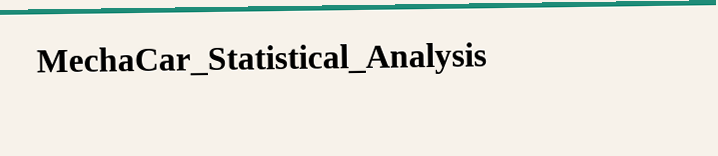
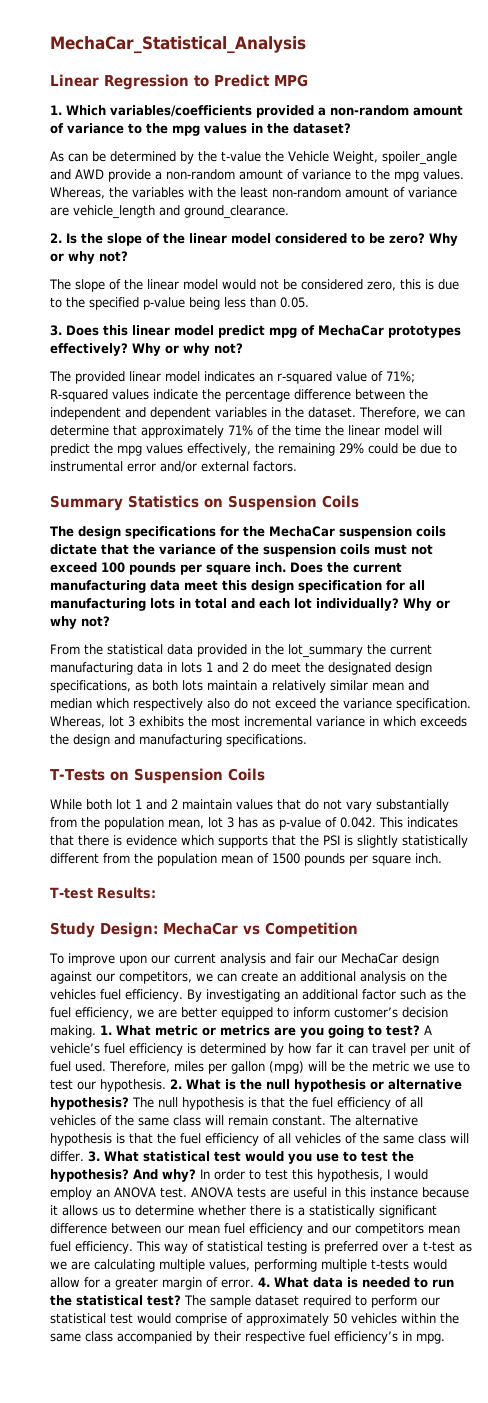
+ Linear Regression to Predict MPG
+ 1. Which variables/coefficients provided a non-random amount of variance to the mpg values in the dataset?
+ As can be determined by the t-value the Vehicle Weight, spoiler_angle and AWD provide a non-random amount of variance to the mpg values. Whereas, the variables with the least non-random amount of variance are vehicle_length and ground_clearance.
+ 2. Is the slope of the linear model considered to be zero? Why or why not?
+ The slope of the linear model would not be considered zero, this is due to the specified p-value being less than 0.05.
+ 3. Does this linear model predict mpg of MechaCar prototypes effectively? Why or why not?
+ The provided linear model indicates an r-squared value of 71%; R-squared values indicate the percentage difference between the independent and dependent variables in the dataset. Therefore, we can determine that approximately 71% of the time the linear model will predict the mpg values effectively, the remaining 29% could be due to instrumental error and/or external factors.
+ Summary Statistics on Suspension Coils
+ The design specifications for the MechaCar suspension coils dictate that the variance of the suspension coils must not exceed 100 pounds per square inch. Does the current manufacturing data meet this design specification for all manufacturing lots in total and each lot individually? Why or why not?
+ From the statistical data provided in the lot_summary the current manufacturing data in lots 1 and 2 do meet the designated design specifications, as both lots maintain a relatively similar mean and median which respectively also do not exceed the variance specification. Whereas, lot 3 exhibits the most incremental variance in which exceeds the design and manufacturing specifications.
+ T-Tests on Suspension Coils
+ While both lot 1 and 2 maintain values that do not vary substantially from the population mean, lot 3 has as p-value of 0.042. This indicates that there is evidence which supports that the PSI is slightly statistically different from the population mean of 1500 pounds per square inch.
+ T-test Results:
+ Study Design: MechaCar vs Competition
+ To improve upon our current analysis and fair our MechaCar design against our competitors, we can create an additional analysis on the vehicles fuel efficiency. By investigating an additional factor such as the fuel efficiency, we are better equipped to inform customer’s decision making. 1. What metric or metrics are you going to test? A vehicle’s fuel efficiency is determined by how far it can travel per unit of fuel used. Therefore, miles per gallon (mpg) will be the metric we use to test our hypothesis. 2. What is the null hypothesis or alternative hypothesis? The null hypothesis is that the fuel efficiency of all vehicles of the same class will remain constant. The alternative hypothesis is that the fuel efficiency of all vehicles of the same class will differ. 3. What statistical test would you use to test the hypothesis? And why? In order to test this hypothesis, I would employ an ANOVA test. ANOVA tests are useful in this instance because it allows us to determine whether there is a statistically significant difference between our mean fuel efficiency and our competitors mean fuel efficiency. This way of statistical testing is preferred over a t-test as we are calculating multiple values, performing multiple t-tests would allow for a greater margin of error. 4. What data is needed to run the statistical test? The sample dataset required to perform our statistical test would comprise of approximately 50 vehicles within the same class accompanied by their respective fuel efficiency’s in mpg.

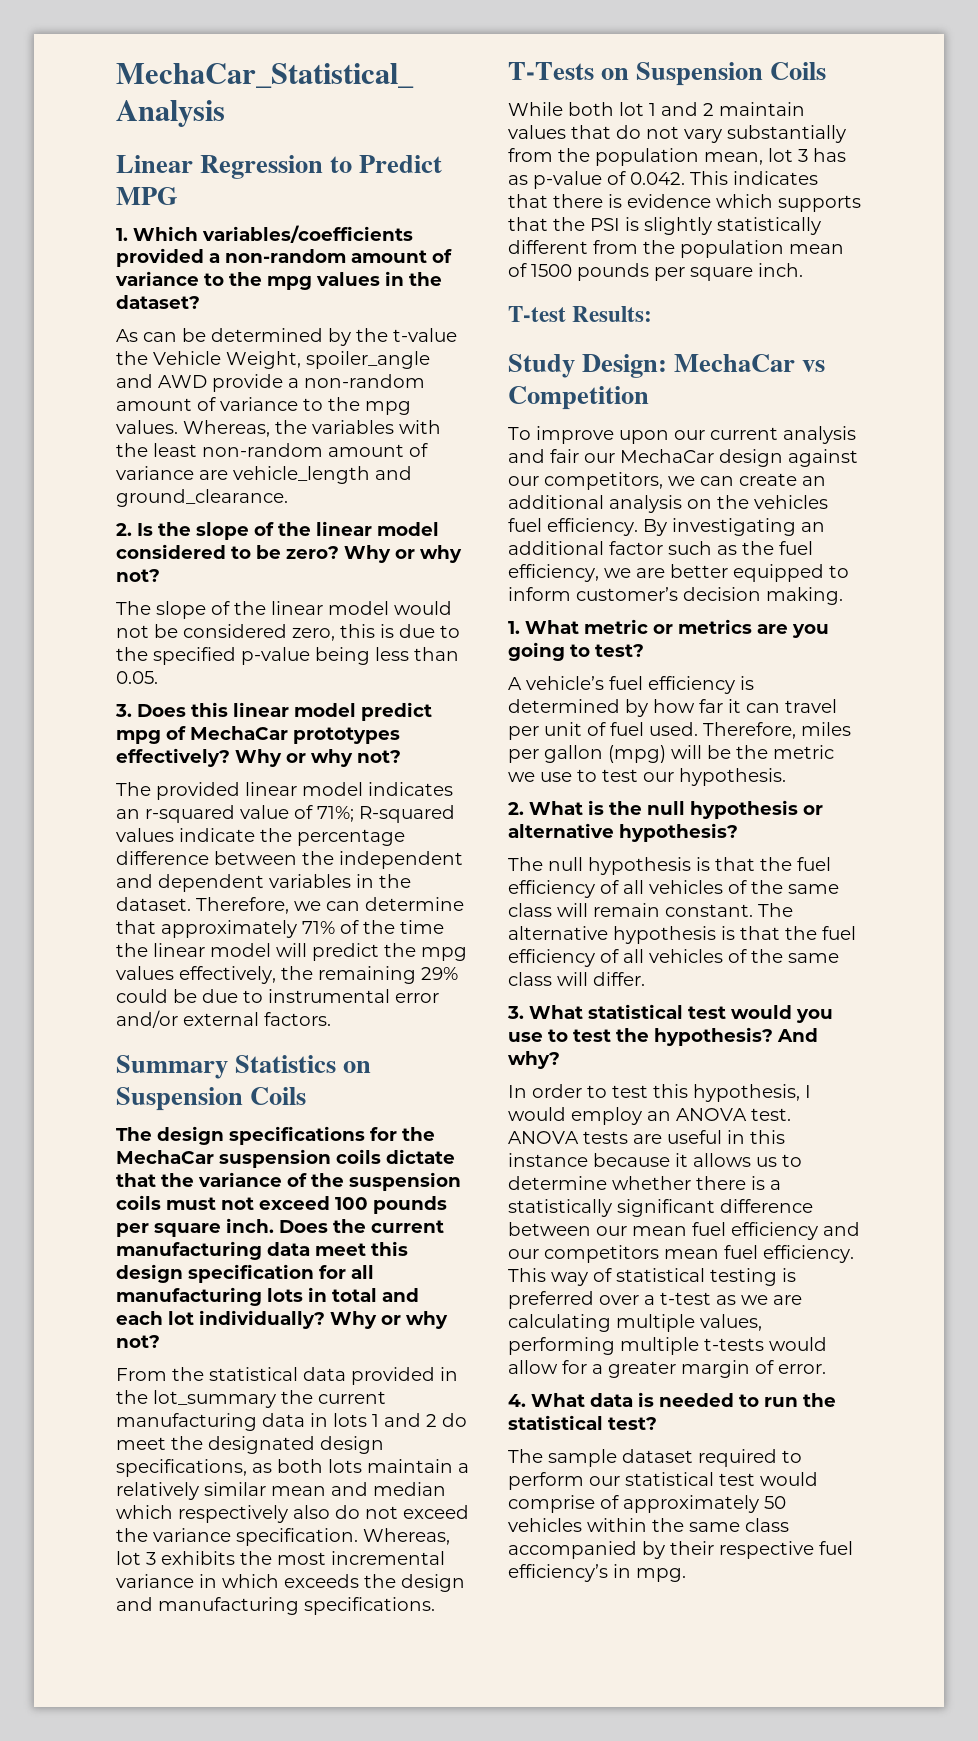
- By investigating an additional factor such as the fuel efficiency, we are better equipped to inform customer’s decision making. 1. What metric or metrics are you going to test? A vehicle’s fuel efficiency is determined by how far it can travel per unit of fuel used.
+ By investigating an additional factor such as the fuel efficiency, we are better equipped to inform customer’s decision making.
+ 1. What metric or metrics are you going to test?
+ A vehicle’s fuel efficiency is determined by how far it can travel per unit of fuel used.
- Therefore, miles per gallon (mpg) will be the metric we use to test our hypothesis. 2. What is the null hypothesis or alternative hypothesis? The null hypothesis is that the fuel efficiency of all vehicles of the same class will remain constant.
+ Therefore, miles per gallon (mpg) will be the metric we use to test our hypothesis.
+ 2. What is the null hypothesis or alternative hypothesis?
+ The null hypothesis is that the fuel efficiency of all vehicles of the same class will remain constant.
- The alternative hypothesis is that the fuel efficiency of all vehicles of the same class will differ. 3. What statistical test would you use to test the hypothesis?
+ The alternative hypothesis is that the fuel efficiency of all vehicles of the same class will differ.
+ 3. What statistical test would you use to test the hypothesis?
- And why? In order to test this hypothesis, I would employ an ANOVA test.
+ And why?
+ In order to test this hypothesis, I would employ an ANOVA test.
- This way of statistical testing is preferred over a t-test as we are calculating multiple values, performing multiple t-tests would allow for a greater margin of error. 4. What data is needed to run the statistical test? The sample dataset required to perform our statistical test would comprise of approximately 50 vehicles within the same class accompanied by their respective fuel efficiency’s in mpg.
+ This way of statistical testing is preferred over a t-test as we are calculating multiple values, performing multiple t-tests would allow for a greater margin of error.
+ 4. What data is needed to run the statistical test?
+ The sample dataset required to perform our statistical test would comprise of approximately 50 vehicles within the same class accompanied by their respective fuel efficiency’s in mpg.

